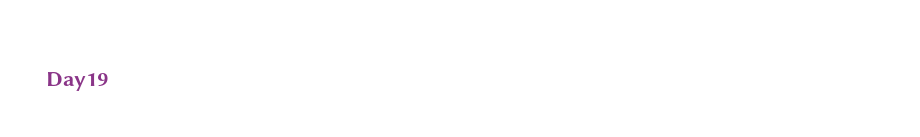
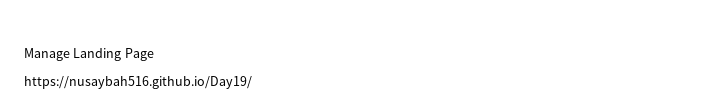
- Day19
+ Manage Landing Page
+ https://nusaybah516.github.io/Day19/

